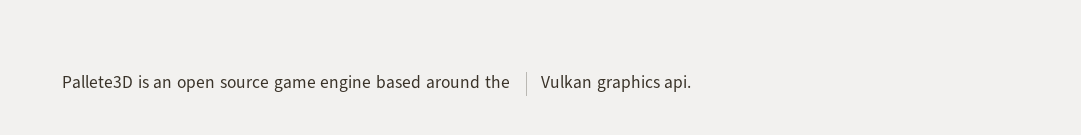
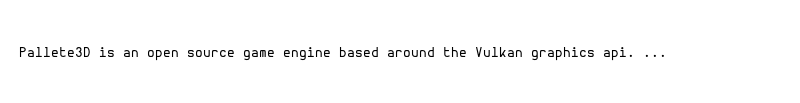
- Pallete3D is an open source game engine based around the Vulkan graphics api.
+ Pallete3D is an open source game engine based around the Vulkan graphics api. ...

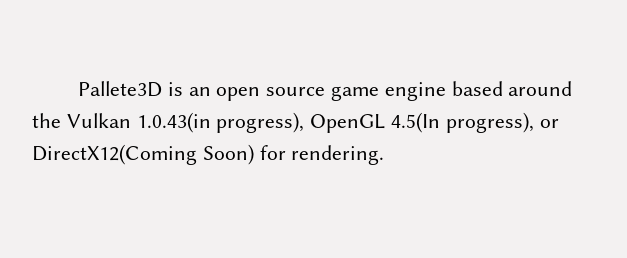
- Pallete3D is an open source game engine based around the Vulkan graphics api. ...
+ Pallete3D is an open source game engine based around the Vulkan 1.0.43(in progress), OpenGL 4.5(In progress), or DirectX12(Coming Soon) for rendering.

